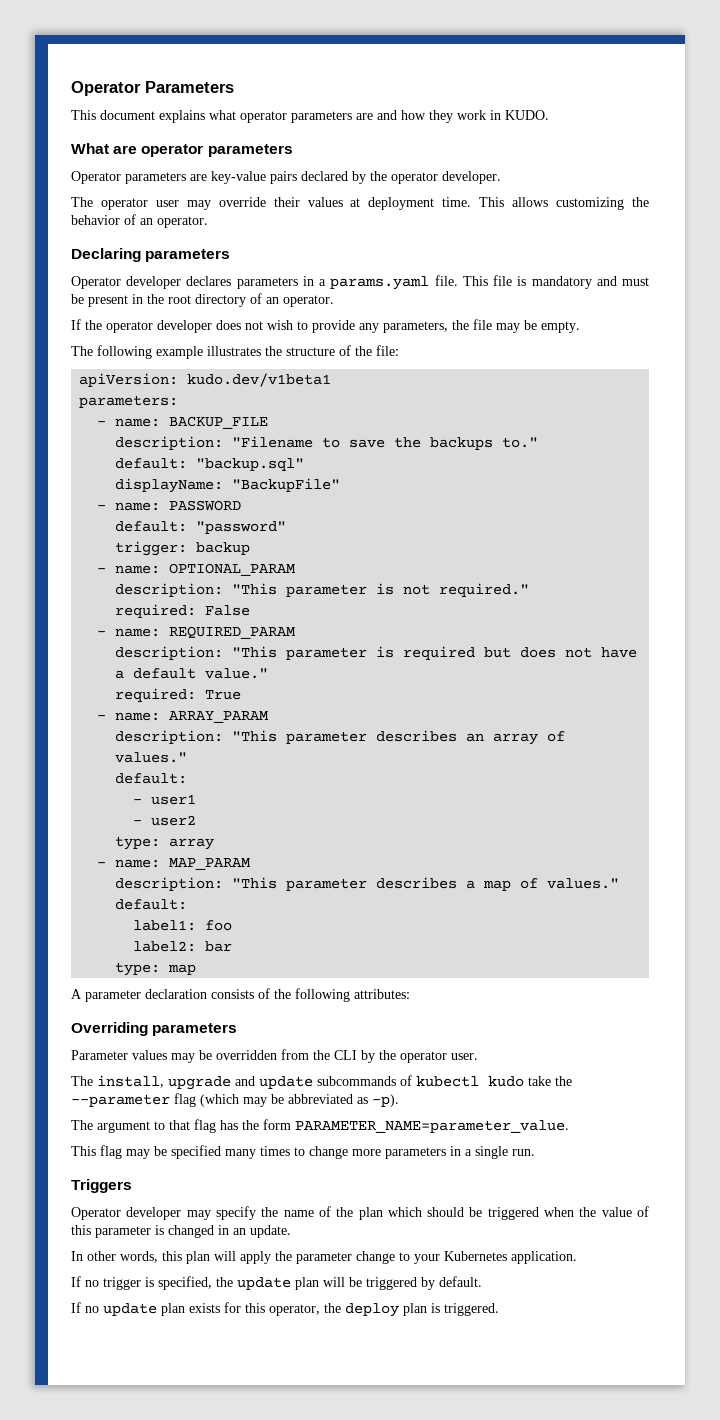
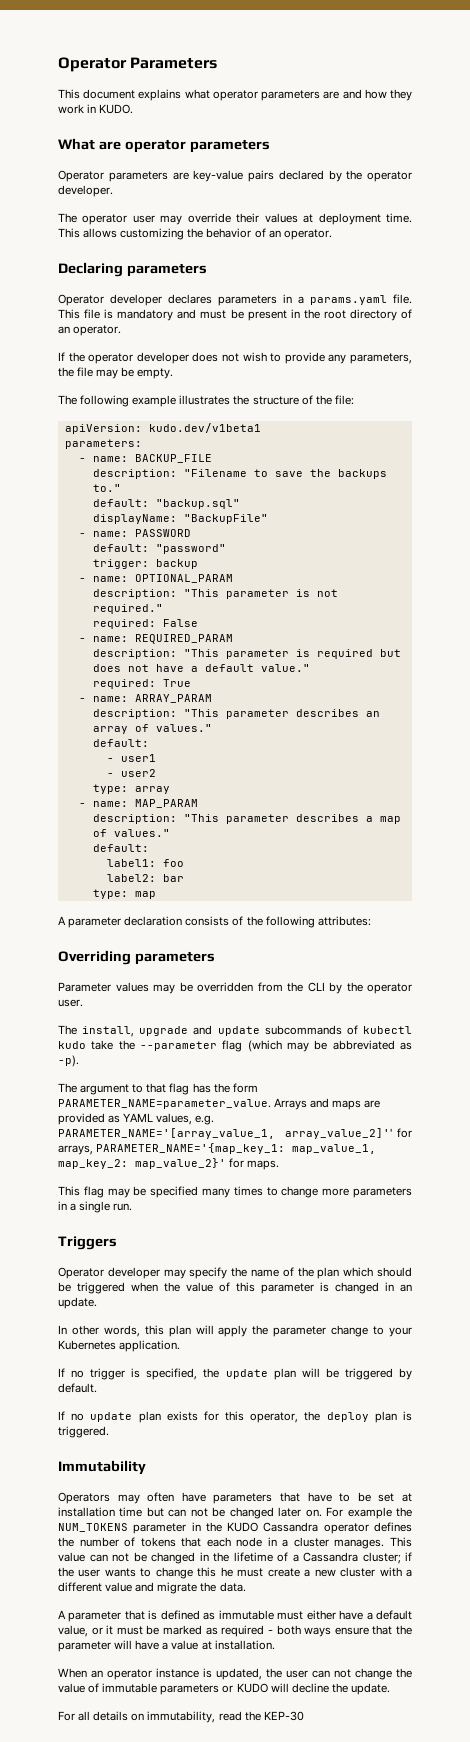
+ Arrays and maps are provided as YAML values, e.g. PARAMETER_NAME='[array_value_1, array_value_2]'' for arrays, PARAMETER_NAME='{map_key_1: map_value_1, map_key_2: map_value_2}' for maps.
+ Immutability
+ Operators may often have parameters that have to be set at installation time but can not be changed later on. For example the NUM_TOKENS parameter in the KUDO Cassandra operator defines the number of tokens that each node in a cluster manages. This value can not be changed in the lifetime of a Cassandra cluster; if the user wants to change this he must create a new cluster with a different value and migrate the data.
+ A parameter that is defined as immutable must either have a default value, or it must be marked as required - both ways ensure that the parameter will have a value at installation.
+ When an operator instance is updated, the user can not change the value of immutable parameters or KUDO will decline the update.
+ For all details on immutability, read the KEP-30

